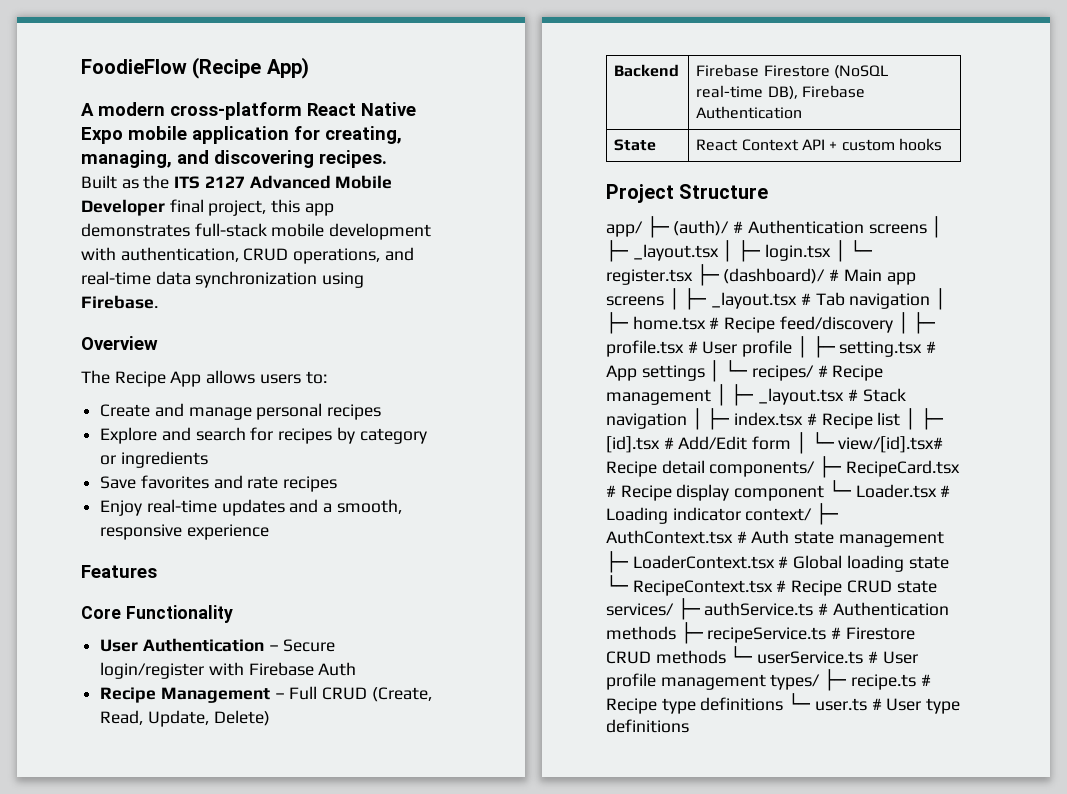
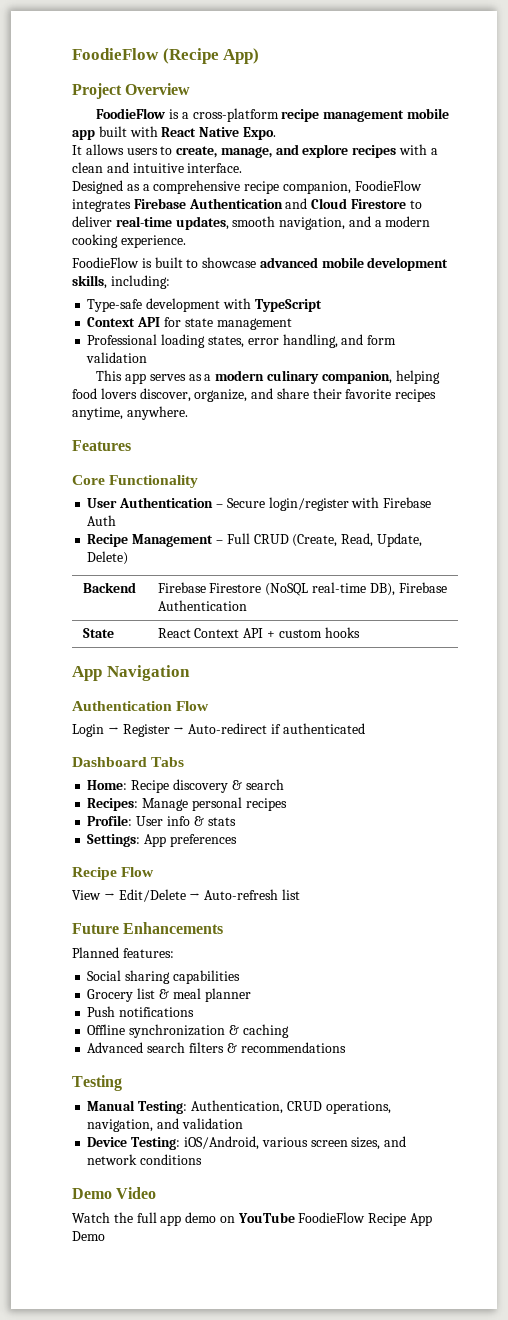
- A modern cross-platform React Native Expo mobile application for creating, managing, and discovering recipes.
- Built as the ITS 2127 Advanced Mobile Developer final project, this app demonstrates full-stack mobile development with authentication, CRUD operations, and real-time data synchronization using Firebase.
- Overview
- The Recipe App allows users to:
- Create and manage personal recipes
- Explore and search for recipes by category or ingredients
- Save favorites and rate recipes
- Enjoy real-time updates and a smooth, responsive experience
+ Project Overview
+ FoodieFlow is a cross-platform recipe management mobile app built with React Native Expo.
+ It allows users to create, manage, and explore recipes with a clean and intuitive interface.
+ Designed as a comprehensive recipe companion, FoodieFlow integrates Firebase Authentication and Cloud Firestore to deliver real-time updates, smooth navigation, and a modern cooking experience.
+ FoodieFlow is built to showcase advanced mobile development skills, including:
+ Type-safe development with TypeScript
+ Context API for state management
+ Professional loading states, error handling, and form validation
+ This app serves as a modern culinary companion, helping food lovers discover, organize, and share their favorite recipes anytime, anywhere.
- Project Structure
- app/ ├─ (auth)/ # Authentication screens │ ├─ _layout.tsx │ ├─ login.tsx │ └─ register.tsx ├─ (dashboard)/ # Main app screens │ ├─ _layout.tsx # Tab navigation │ ├─ home.tsx # Recipe feed/discovery │ ├─ profile.tsx # User profile │ ├─ setting.tsx # App settings │ └─ recipes/ # Recipe management │ ├─ _layout.tsx # Stack navigation │ ├─ index.tsx # Recipe list │ ├─ [id].tsx # Add/Edit form │ └─ view/[id].tsx# Recipe detail components/ ├─ RecipeCard.tsx # Recipe display component └─ Loader.tsx # Loading indicator context/ ├─ AuthContext.tsx # Auth state management ├─ LoaderContext.tsx # Global loading state └─ RecipeContext.tsx # Recipe CRUD state services/ ├─ authService.ts # Authentication methods ├─ recipeService.ts # Firestore CRUD methods └─ userService.ts # User profile management types/ ├─ recipe.ts # Recipe type definitions └─ user.ts # User type definitions
+ App Navigation
+ Authentication Flow
+ Login → Register → Auto-redirect if authenticated
+ Dashboard Tabs
+ Home: Recipe discovery & search
+ Recipes: Manage personal recipes
+ Profile: User info & stats
+ Settings: App preferences
+ Recipe Flow
+ View → Edit/Delete → Auto-refresh list
+ Future Enhancements
+ Planned features:
+ Social sharing capabilities
+ Grocery list & meal planner
+ Push notifications
+ Offline synchronization & caching
+ Advanced search filters & recommendations
+ Testing
+ Manual Testing: Authentication, CRUD operations, navigation, and validation
+ Device Testing: iOS/Android, various screen sizes, and network conditions
+ Demo Video
+ Watch the full app demo on YouTube FoodieFlow Recipe App Demo

